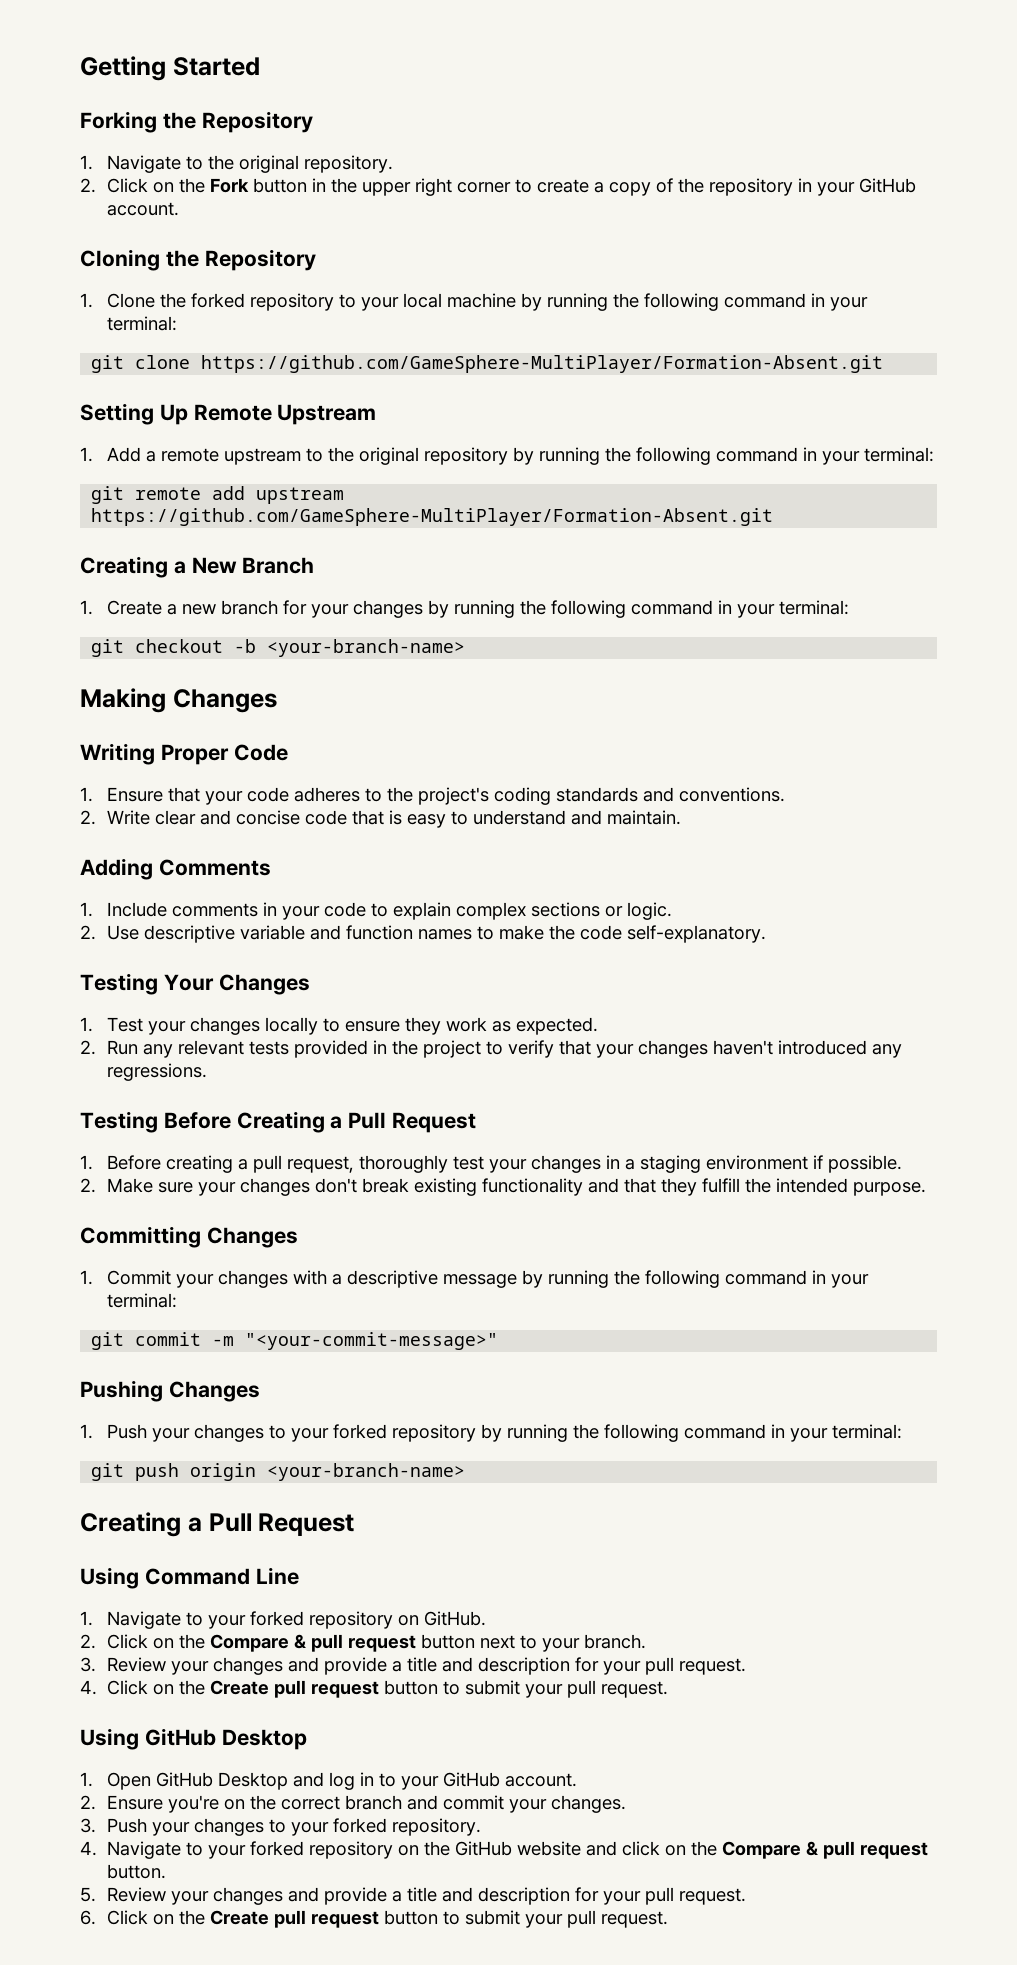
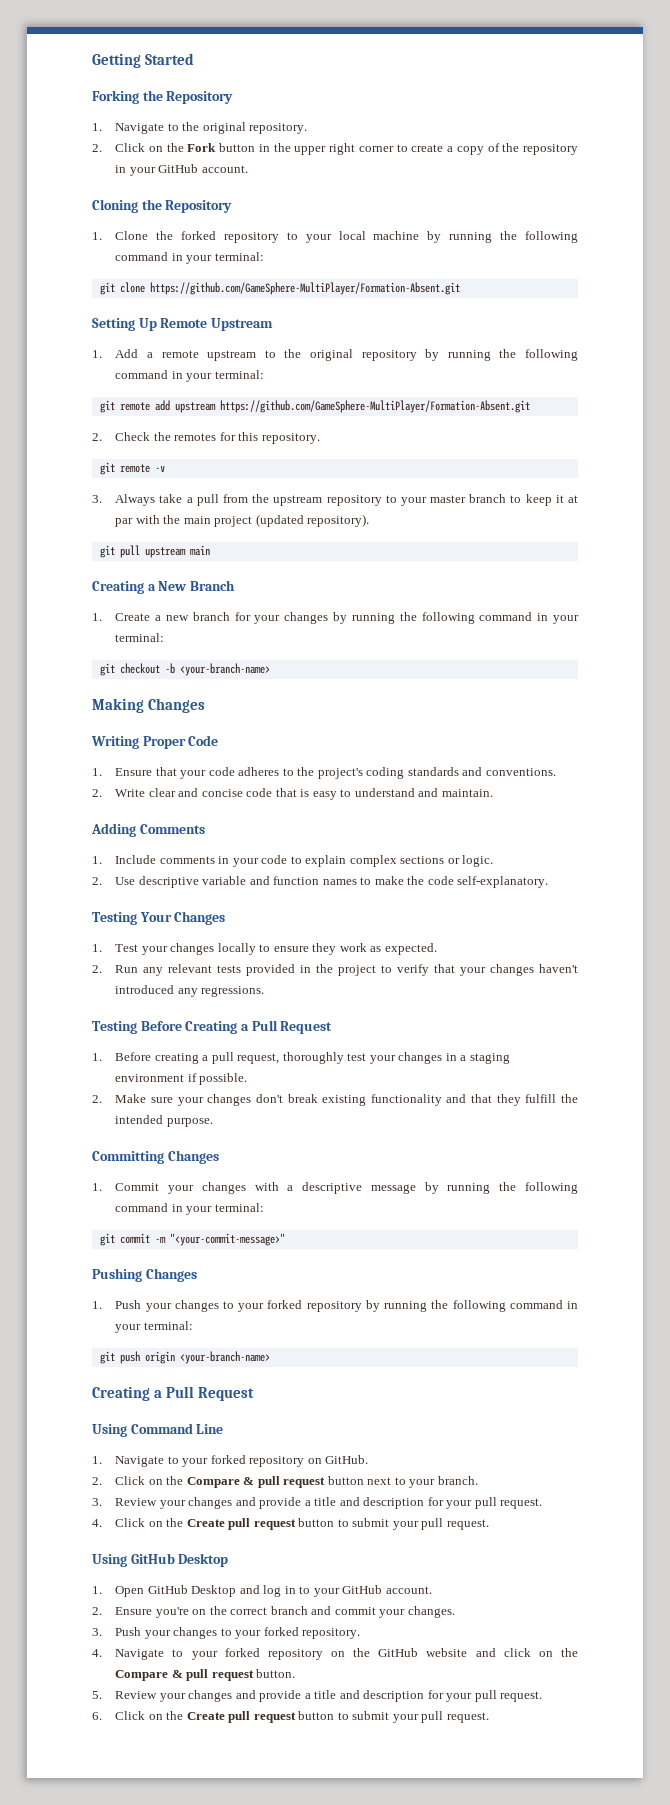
+ 2. Check the remotes for this repository.
+ git remote -v
+ 3. Always take a pull from the upstream repository to your master branch to keep it at par with the main project (updated repository).
+ git pull upstream main

